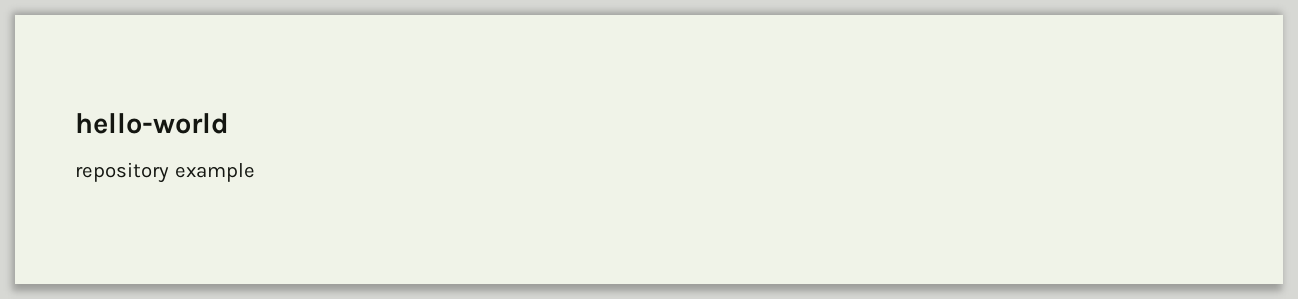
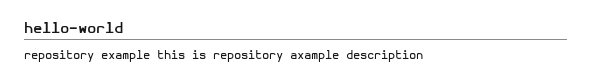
- repository example
+ repository example this is repository axample description

